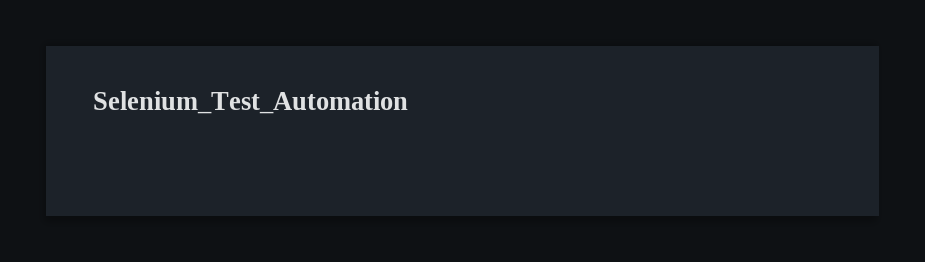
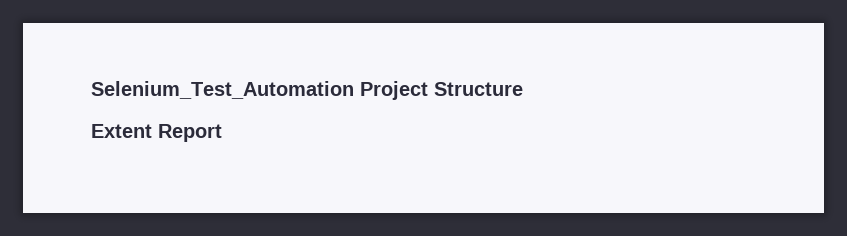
- Selenium_Test_Automation
+ Selenium_Test_Automation Project Structure
+ Extent Report

